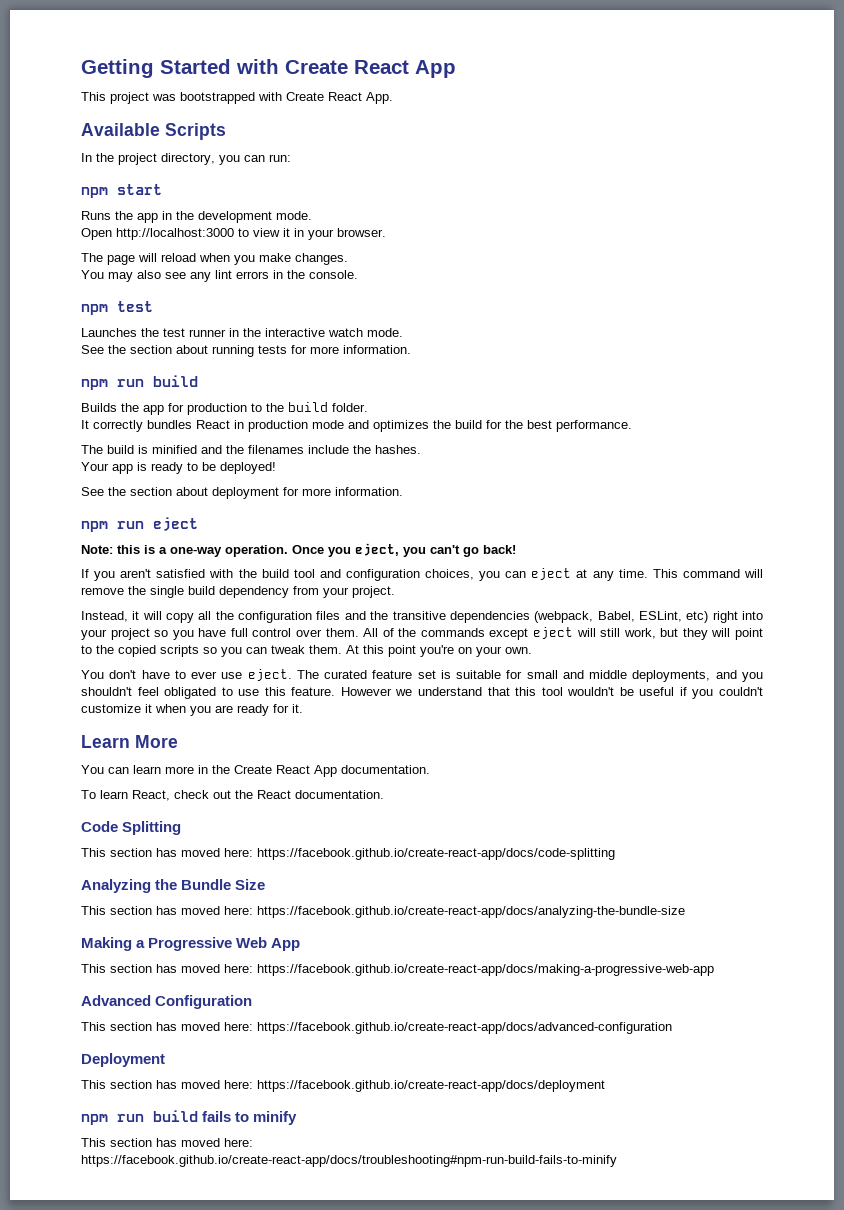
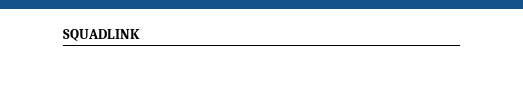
- Getting Started with Create React App
- This project was bootstrapped with Create React App.
- Available Scripts
- In the project directory, you can run:
- npm start
- Runs the app in the development mode.
- Open http://localhost:3000 to view it in your browser.
- The page will reload when you make changes.
- You may also see any lint errors in the console.
- npm test
- Launches the test runner in the interactive watch mode.
- See the section about running tests for more information.
- npm run build
- Builds the app for production to the build folder.
- It correctly bundles React in production mode and optimizes the build for the best performance.
- The build is minified and the filenames include the hashes.
- Your app is ready to be deployed!
- See the section about deployment for more information.
- npm run eject
- Note: this is a one-way operation. Once you eject, you can't go back!
- If you aren't satisfied with the build tool and configuration choices, you can eject at any time. This command will remove the single build dependency from your project.
- Instead, it will copy all the configuration files and the transitive dependencies (webpack, Babel, ESLint, etc) right into your project so you have full control over them. All of the commands except eject will still work, but they will point to the copied scripts so you can tweak them. At this point you're on your own.
- You don't have to ever use eject. The curated feature set is suitable for small and middle deployments, and you shouldn't feel obligated to use this feature. However we understand that this tool wouldn't be useful if you couldn't customize it when you are ready for it.
- Learn More
- You can learn more in the Create React App documentation.
- To learn React, check out the React documentation.
- Code Splitting
- This section has moved here: https://facebook.github.io/create-react-app/docs/code-splitting
- Analyzing the Bundle Size
- This section has moved here: https://facebook.github.io/create-react-app/docs/analyzing-the-bundle-size
- Making a Progressive Web App
- This section has moved here: https://facebook.github.io/create-react-app/docs/making-a-progressive-web-app
- Advanced Configuration
- This section has moved here: https://facebook.github.io/create-react-app/docs/advanced-configuration
- Deployment
- This section has moved here: https://facebook.github.io/create-react-app/docs/deployment
- npm run build fails to minify
- This section has moved here: https://facebook.github.io/create-react-app/docs/troubleshooting#npm-run-build-fails-to-minify
+ SQUADLINK

